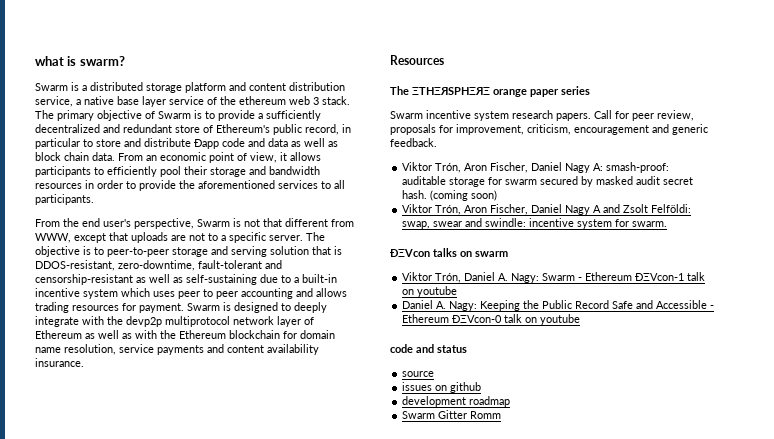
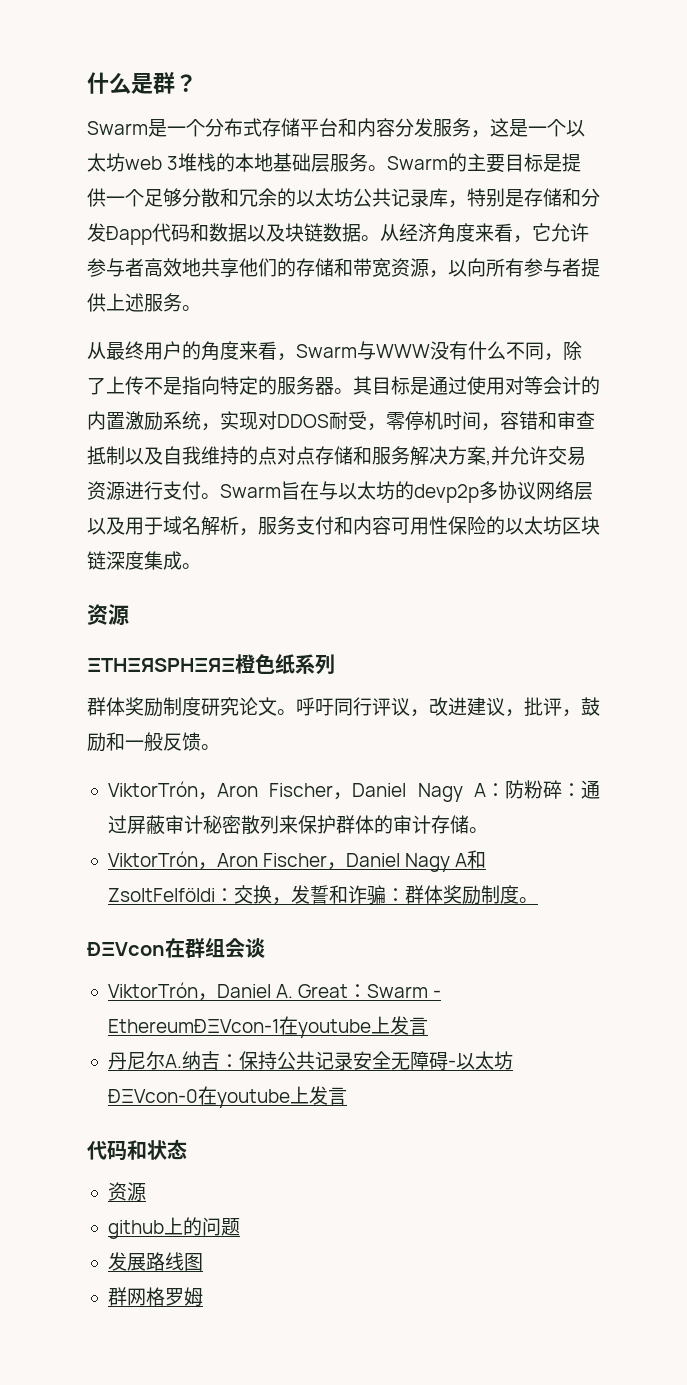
- what is swarm?
- Swarm is a distributed storage platform and content distribution service, a native base layer service of the ethereum web 3 stack. The primary objective of Swarm is to provide a sufficiently decentralized and redundant store of Ethereum's public record, in particular to store and distribute Đapp code and data as well as block chain data. From an economic point of view, it allows participants to efficiently pool their storage and bandwidth resources in order to provide the aforementioned services to all participants.
- From the end user's perspective, Swarm is not that different from WWW, except that uploads are not to a specific server. The objective is to peer-to-peer storage and serving solution that is DDOS-resistant, zero-downtime, fault-tolerant and censorship-resistant as well as self-sustaining due to a built-in incentive system which uses peer to peer accounting and allows trading resources for payment. Swarm is designed to deeply integrate with the devp2p multiprotocol network layer of Ethereum as well as with the Ethereum blockchain for domain name resolution, service payments and content availability insurance.
- Resources
- The ΞTHΞЯSPHΞЯΞ orange paper series
- Swarm incentive system research papers. Call for peer review, proposals for improvement, criticism, encouragement and generic feedback.
- Viktor Trón, Aron Fischer, Daniel Nagy A: smash-proof: auditable storage for swarm secured by masked audit secret hash. (coming soon)
- Viktor Trón, Aron Fischer, Daniel Nagy A and Zsolt Felföldi: swap, swear and swindle: incentive system for swarm.
- ÐΞVcon talks on swarm
- Viktor Trón, Daniel A. Nagy: Swarm - Ethereum ÐΞVcon-1 talk on youtube
- Daniel A. Nagy: Keeping the Public Record Safe and Accessible - Ethereum ÐΞVcon-0 talk on youtube
- code and status
- source
- issues on github
- development roadmap
- Swarm Gitter Romm
+ 什么是群？
+ Swarm是一个分布式存储平台和内容分发服务，这是一个以太坊web 3堆栈的本地基础层服务。Swarm的主要目标是提供一个足够分散和冗余的以太坊公共记录库，特别是存储和分发Đapp代码和数据以及块链数据。从经济角度来看，它允许参与者高效地共享他们的存储和带宽资源，以向所有参与者提供上述服务。
+ 从最终用户的角度来看，Swarm与WWW没有什么不同，除了上传不是指向特定的服务器。其目标是通过使用对等会计的内置激励系统，实现对DDOS耐受，零停机时间，容错和审查抵制以及自我维持的点对点存储和服务解决方案,并允许交易资源进行支付。Swarm旨在与以太坊的devp2p多协议网络层以及用于域名解析，服务支付和内容可用性保险的以太坊区块链深度集成。
+ 资源
+ ΞTHΞЯSPHΞЯΞ橙色纸系列
+ 群体奖励制度研究论文。呼吁同行评议，改进建议，批评，鼓励和一般反馈。
+ ViktorTrón，Aron Fischer，Daniel Nagy A：防粉碎：通过屏蔽审计秘密散列来保护群体的审计存储。
+ ViktorTrón，Aron Fischer，Daniel Nagy A和ZsoltFelföldi：交换，发誓和诈骗：群体奖励制度。
+ ÐΞVcon在群组会谈
+ ViktorTrón，Daniel A. Great：Swarm - EthereumÐΞVcon-1在youtube上发言
+ 丹尼尔A.纳吉：保持公共记录安全无障碍-以太坊ÐΞVcon-0在youtube上发言
+ 代码和状态
+ 资源
+ github上的问题
+ 发展路线图
+ 群网格罗姆

